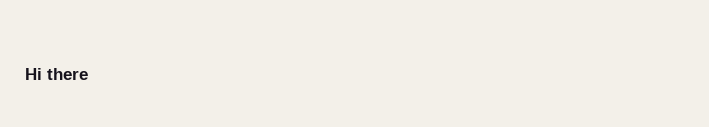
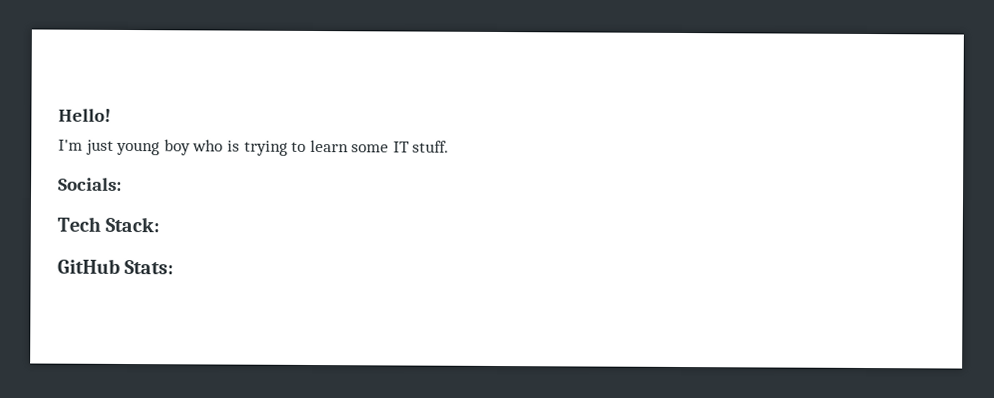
- Hi there
+ Hello!
+ I'm just young boy who is trying to learn some IT stuff.
+ Socials:
+ Tech Stack:
+ GitHub Stats:

